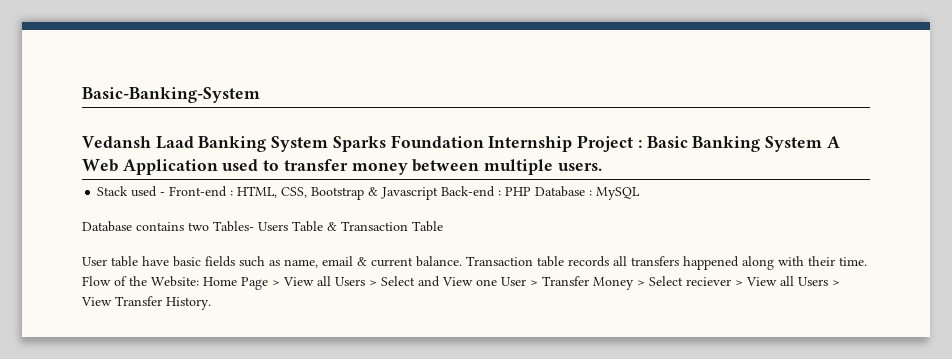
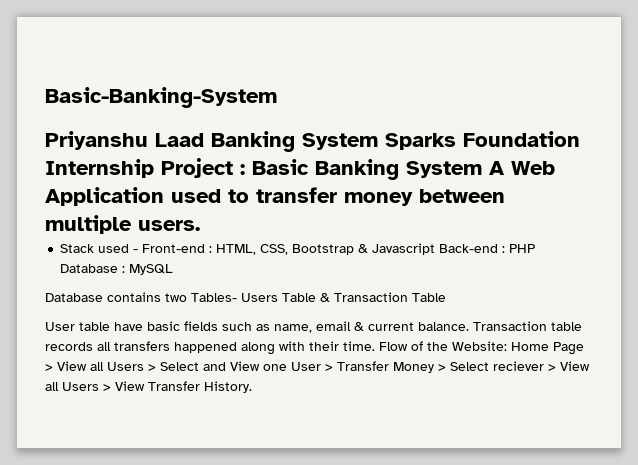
- Vedansh Laad Banking System Sparks Foundation Internship Project : Basic Banking System A Web Application used to transfer money between multiple users.
+ Priyanshu Laad Banking System Sparks Foundation Internship Project : Basic Banking System A Web Application used to transfer money between multiple users.

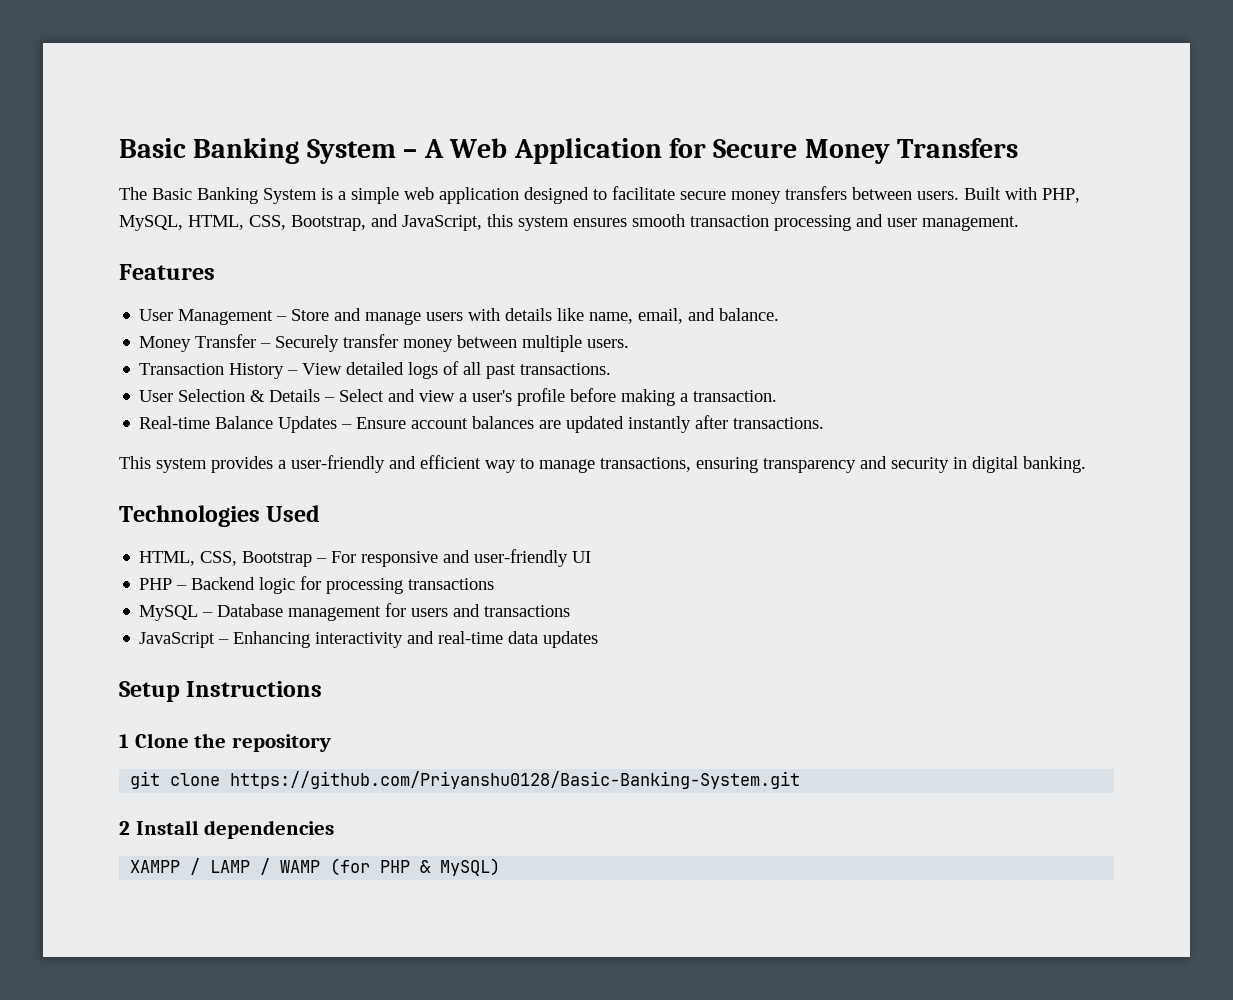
- Basic-Banking-System
- Priyanshu Laad Banking System Sparks Foundation Internship Project : Basic Banking System A Web Application used to transfer money between multiple users.
+ Basic Banking System – A Web Application for Secure Money Transfers
+ The Basic Banking System is a simple web application designed to facilitate secure money transfers between users. Built with PHP, MySQL, HTML, CSS, Bootstrap, and JavaScript, this system ensures smooth transaction processing and user management.
+ Features
+ User Management – Store and manage users with details like name, email, and balance.
+ Money Transfer – Securely transfer money between multiple users.
- Stack used - Front-end : HTML, CSS, Bootstrap & Javascript Back-end : PHP Database : MySQL
- Database contains two Tables- Users Table & Transaction Table
- User table have basic fields such as name, email & current balance. Transaction table records all transfers happened along with their time. Flow of the Website: Home Page > View all Users > Select and View one User > Transfer Money > Select reciever > View all Users > View Transfer History.
+ Transaction History – View detailed logs of all past transactions.
+ User Selection & Details – Select and view a user's profile before making a transaction.
+ Real-time Balance Updates – Ensure account balances are updated instantly after transactions.
+ This system provides a user-friendly and efficient way to manage transactions, ensuring transparency and security in digital banking.
+ Technologies Used
+ HTML, CSS, Bootstrap – For responsive and user-friendly UI
+ PHP – Backend logic for processing transactions
+ MySQL – Database management for users and transactions
+ JavaScript – Enhancing interactivity and real-time data updates
+ Setup Instructions
+ 1 Clone the repository
+ git clone https://github.com/Priyanshu0128/Basic-Banking-System.git
+ 2 Install dependencies
+ XAMPP / LAMP / WAMP (for PHP & MySQL)

